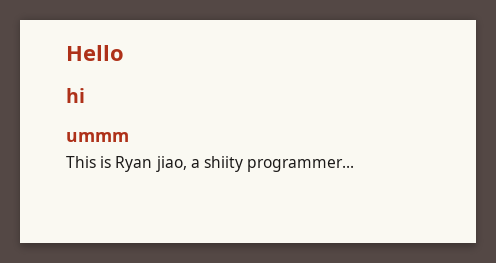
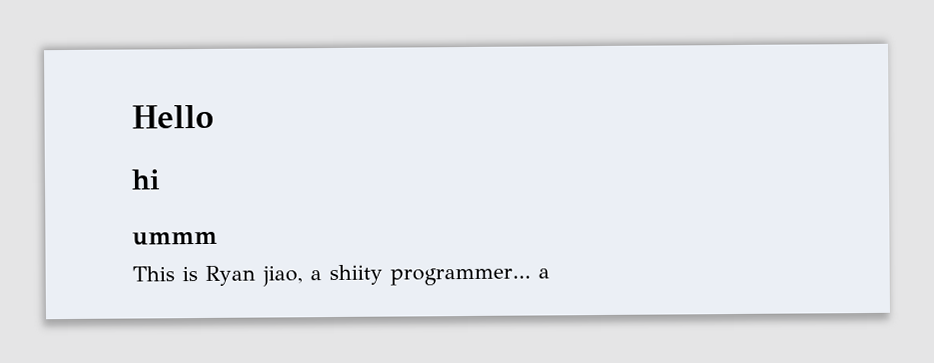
- This is Ryan jiao, a shiity programmer...
+ This is Ryan jiao, a shiity programmer... a

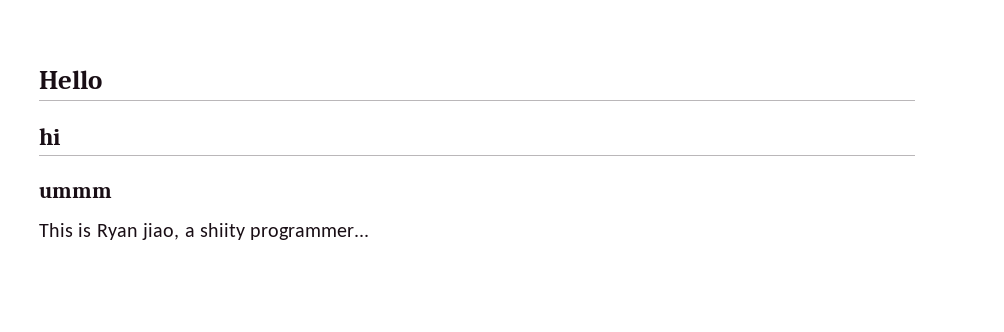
- This is Ryan jiao, a shiity programmer... a
+ This is Ryan jiao, a shiity programmer...

